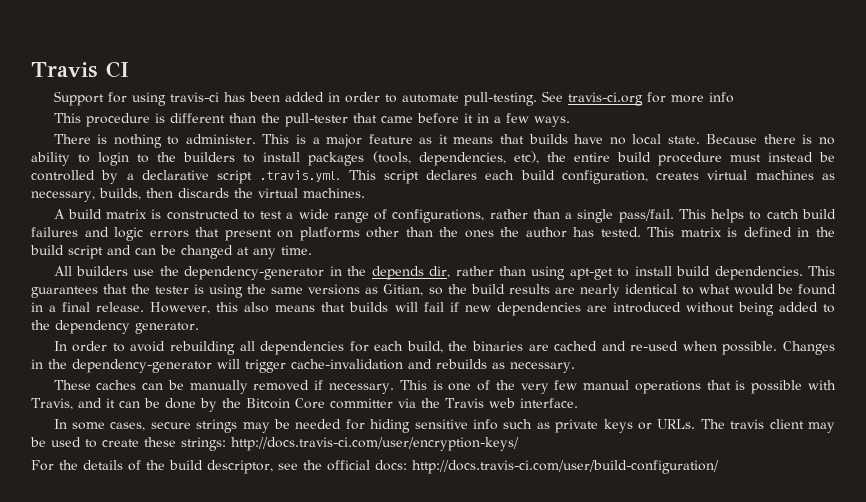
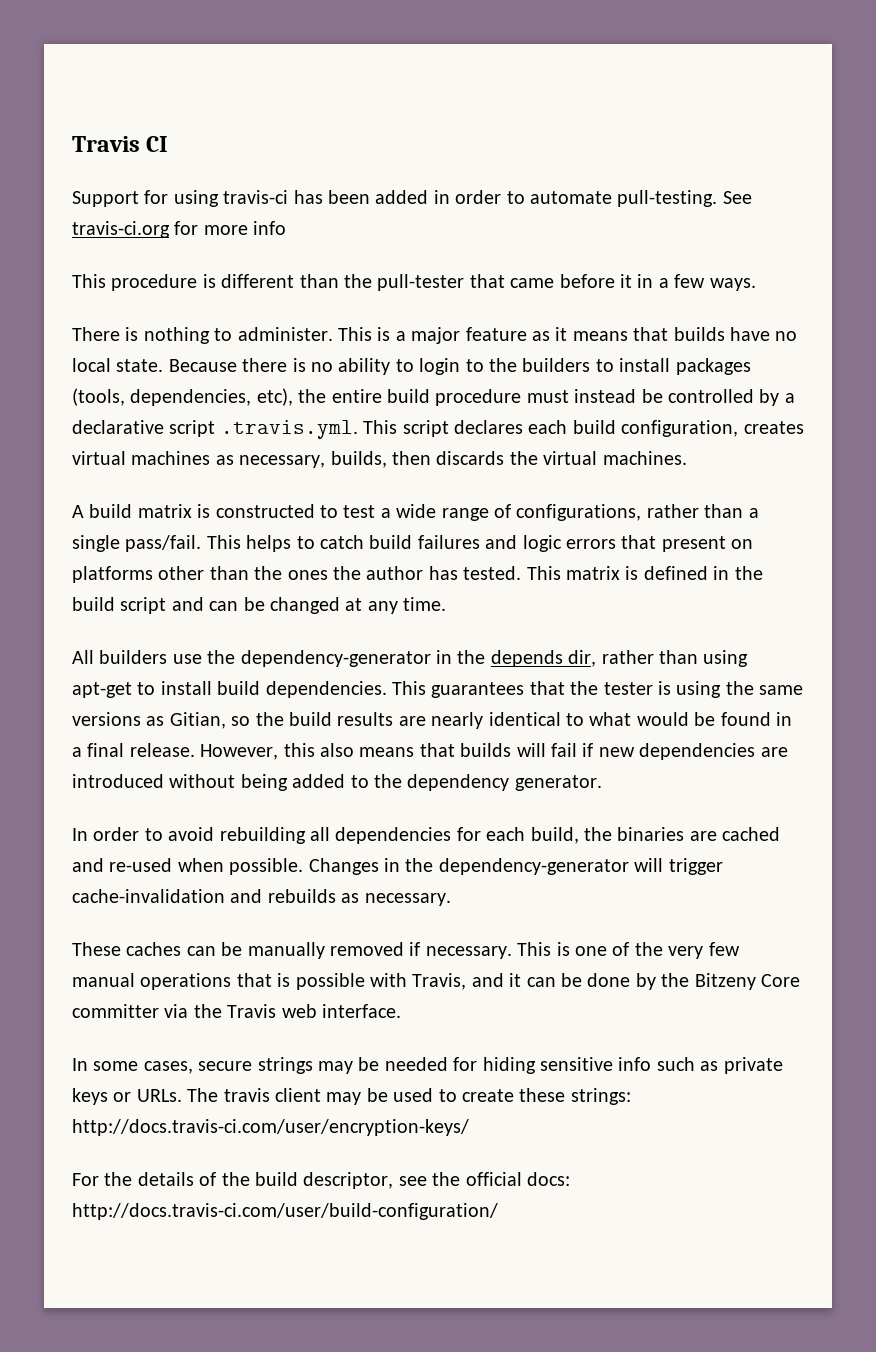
- This is one of the very few manual operations that is possible with Travis, and it can be done by the Bitcoin Core committer via the Travis web interface.
+ This is one of the very few manual operations that is possible with Travis, and it can be done by the Bitzeny Core committer via the Travis web interface.

